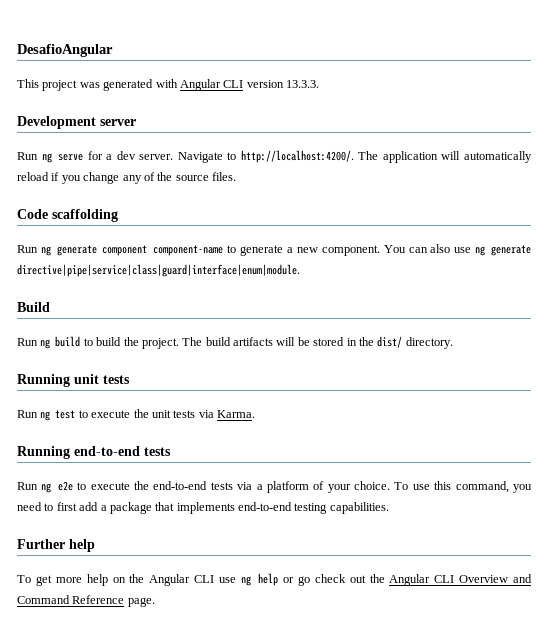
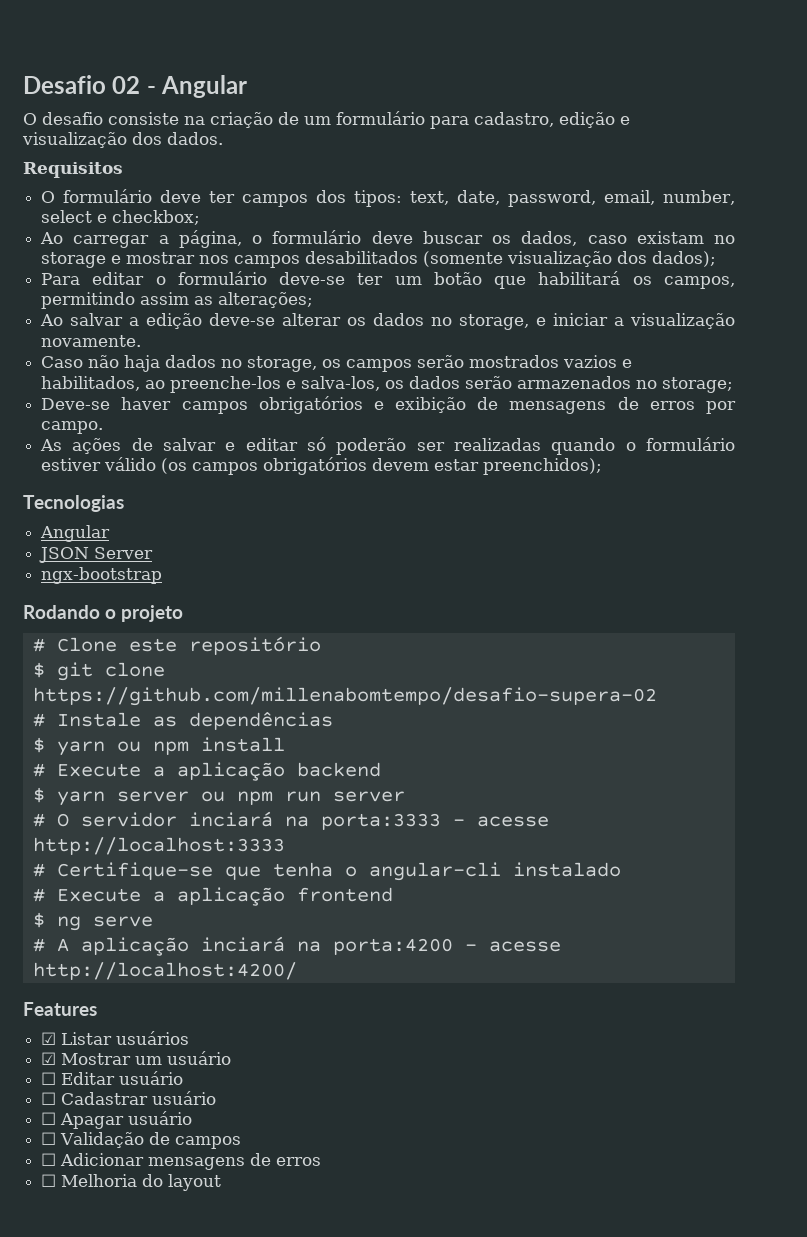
- DesafioAngular
- This project was generated with Angular CLI version 13.3.3.
- Development server
- Run ng serve for a dev server. Navigate to http://localhost:4200/. The application will automatically reload if you change any of the source files.
- Code scaffolding
- Run ng generate component component-name to generate a new component. You can also use ng generate directive|pipe|service|class|guard|interface|enum|module.
- Build
- Run ng build to build the project. The build artifacts will be stored in the dist/ directory.
- Running unit tests
- Run ng test to execute the unit tests via Karma.
- Running end-to-end tests
- Run ng e2e to execute the end-to-end tests via a platform of your choice. To use this command, you need to first add a package that implements end-to-end testing capabilities.
- Further help
- To get more help on the Angular CLI use ng help or go check out the Angular CLI Overview and Command Reference page.
+ Desafio 02 - Angular
+ O desafio consiste na criação de um formulário para cadastro, edição e visualização dos dados.
+ Requisitos
+ O formulário deve ter campos dos tipos: text, date, password, email, number, select e checkbox;
+ Ao carregar a página, o formulário deve buscar os dados, caso existam no storage e mostrar nos campos desabilitados (somente visualização dos dados);
+ Para editar o formulário deve-se ter um botão que habilitará os campos, permitindo assim as alterações;
+ Ao salvar a edição deve-se alterar os dados no storage, e iniciar a visualização novamente.
+ Caso não haja dados no storage, os campos serão mostrados vazios e habilitados, ao preenche-los e salva-los, os dados serão armazenados no storage;
+ Deve-se haver campos obrigatórios e exibição de mensagens de erros por campo.
+ As ações de salvar e editar só poderão ser realizadas quando o formulário estiver válido (os campos obrigatórios devem estar preenchidos);
+ Tecnologias
+ Angular
+ JSON Server
+ ngx-bootstrap
+ Rodando o projeto
+ # Clone este repositório
+ $ git clone https://github.com/millenabomtempo/desafio-supera-02
+ # Instale as dependências
+ $ yarn ou npm install
+ # Execute a aplicação backend
+ $ yarn server ou npm run server
+ # O servidor inciará na porta:3333 - acesse http://localhost:3333
+ # Certifique-se que tenha o angular-cli instalado
+ # Execute a aplicação frontend
+ $ ng serve
+ # A aplicação inciará na porta:4200 - acesse http://localhost:4200/
+ Features
+ ☑ Listar usuários
+ ☑ Mostrar um usuário
+ ☐ Editar usuário
+ ☐ Cadastrar usuário
+ ☐ Apagar usuário
+ ☐ Validação de campos
+ ☐ Adicionar mensagens de erros
+ ☐ Melhoria do layout

